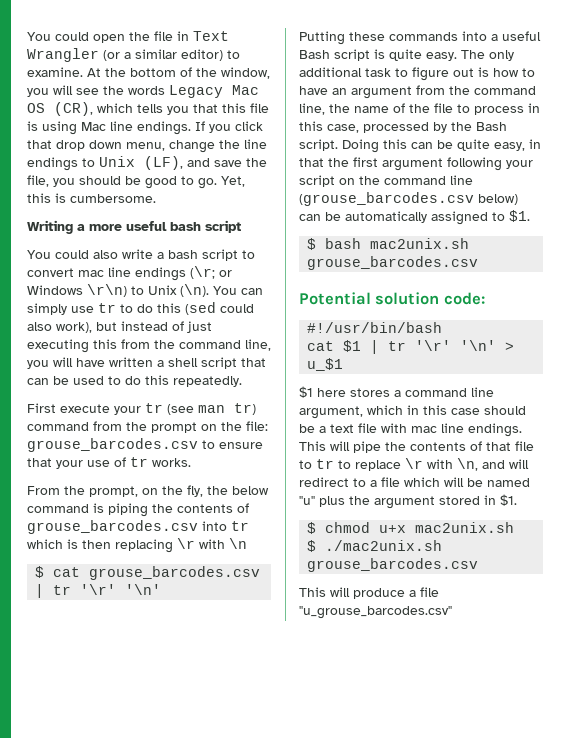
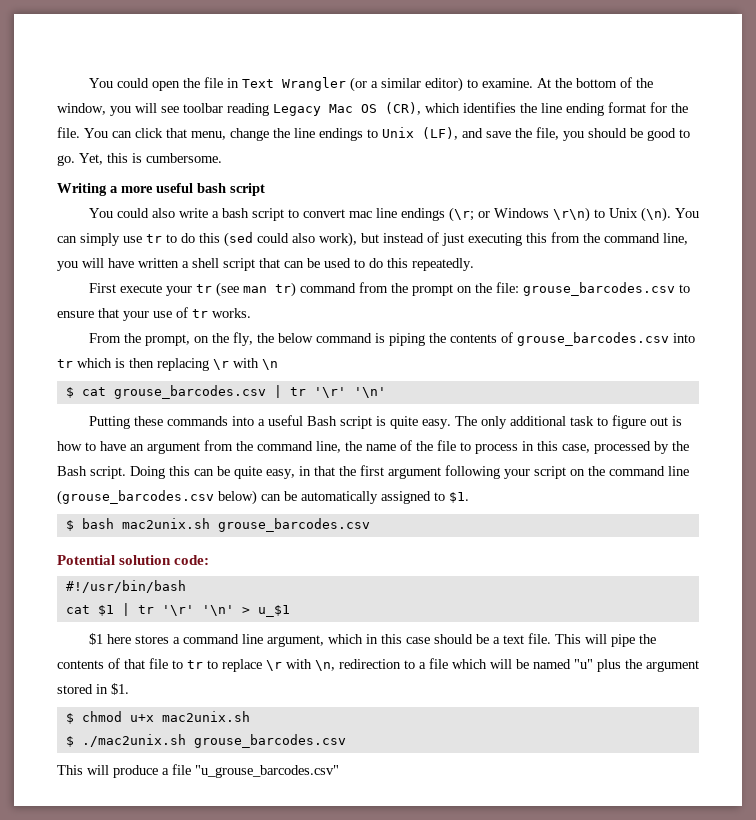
- At the bottom of the window, you will see the words Legacy Mac OS (CR), which tells you that this file is using Mac line endings. If you click that drop down menu, change the line endings to Unix (LF), and save the file, you should be good to go.
+ At the bottom of the window, you will see toolbar reading Legacy Mac OS (CR), which identifies the line ending format for the file. You can click that menu, change the line endings to Unix (LF), and save the file, you should be good to go.
- $1 here stores a command line argument, which in this case should be a text file with mac line endings.
+ $1 here stores a command line argument, which in this case should be a text file.
- This will pipe the contents of that file to tr to replace \r with \n, and will redirect to a file which will be named "u" plus the argument stored in $1.
+ This will pipe the contents of that file to tr to replace \r with \n, redirection to a file which will be named "u" plus the argument stored in $1.

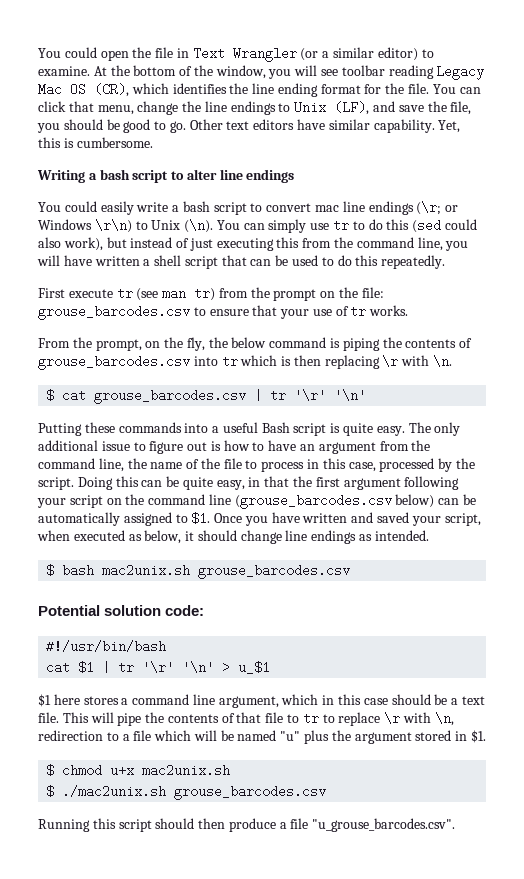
+ Other text editors have similar capability.
- Writing a more useful bash script
- You could also write a bash script to convert mac line endings (\r; or Windows \r\n) to Unix (\n).
+ Writing a bash script to alter line endings
+ You could easily write a bash script to convert mac line endings (\r; or Windows \r\n) to Unix (\n).
- First execute your tr (see man tr) command from the prompt on the file: grouse_barcodes.csv to ensure that your use of tr works.
+ First execute tr (see man tr) from the prompt on the file: grouse_barcodes.csv to ensure that your use of tr works.
- From the prompt, on the fly, the below command is piping the contents of grouse_barcodes.csv into tr which is then replacing \r with \n
+ From the prompt, on the fly, the below command is piping the contents of grouse_barcodes.csv into tr which is then replacing \r with \n.
- The only additional task to figure out is how to have an argument from the command line, the name of the file to process in this case, processed by the Bash script.
+ The only additional issue to figure out is how to have an argument from the command line, the name of the file to process in this case, processed by the script.
+ Once you have written and saved your script, when executed as below, it should change line endings as intended.
- This will produce a file "u_grouse_barcodes.csv"
+ Running this script should then produce a file "u_grouse_barcodes.csv".

